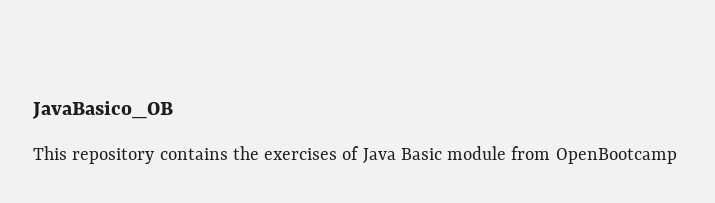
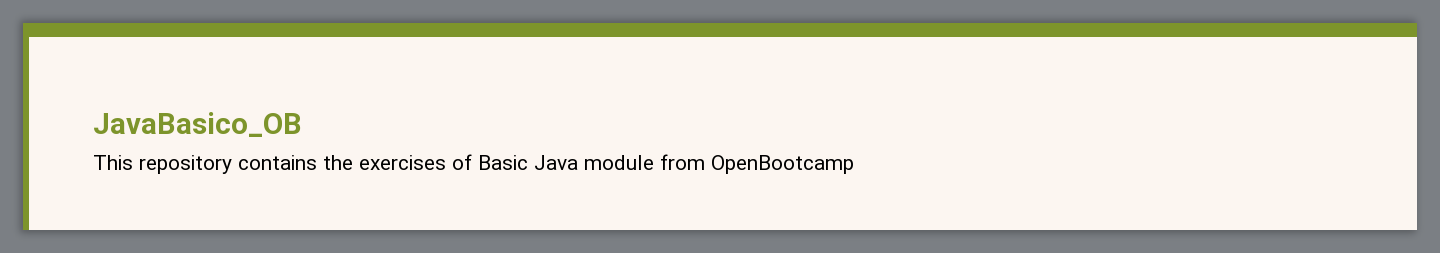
- This repository contains the exercises of Java Basic module from OpenBootcamp
+ This repository contains the exercises of Basic Java module from OpenBootcamp

